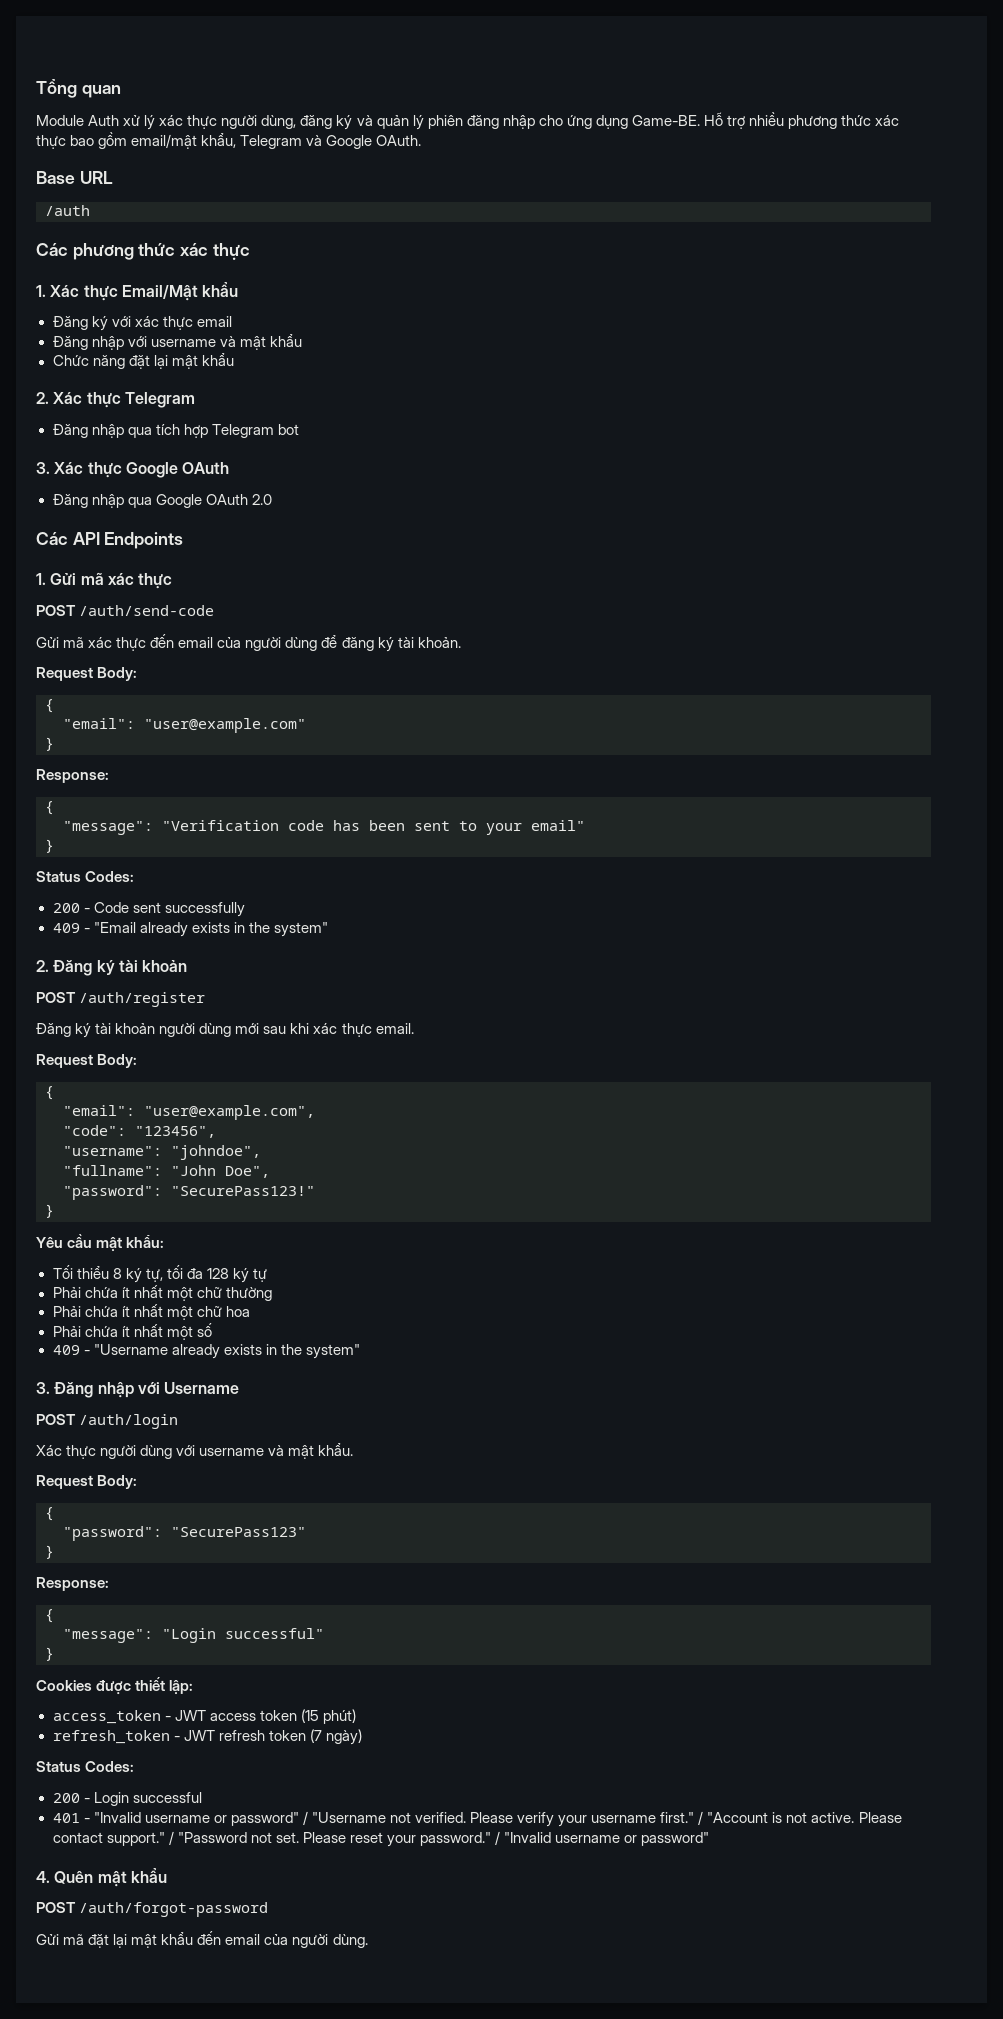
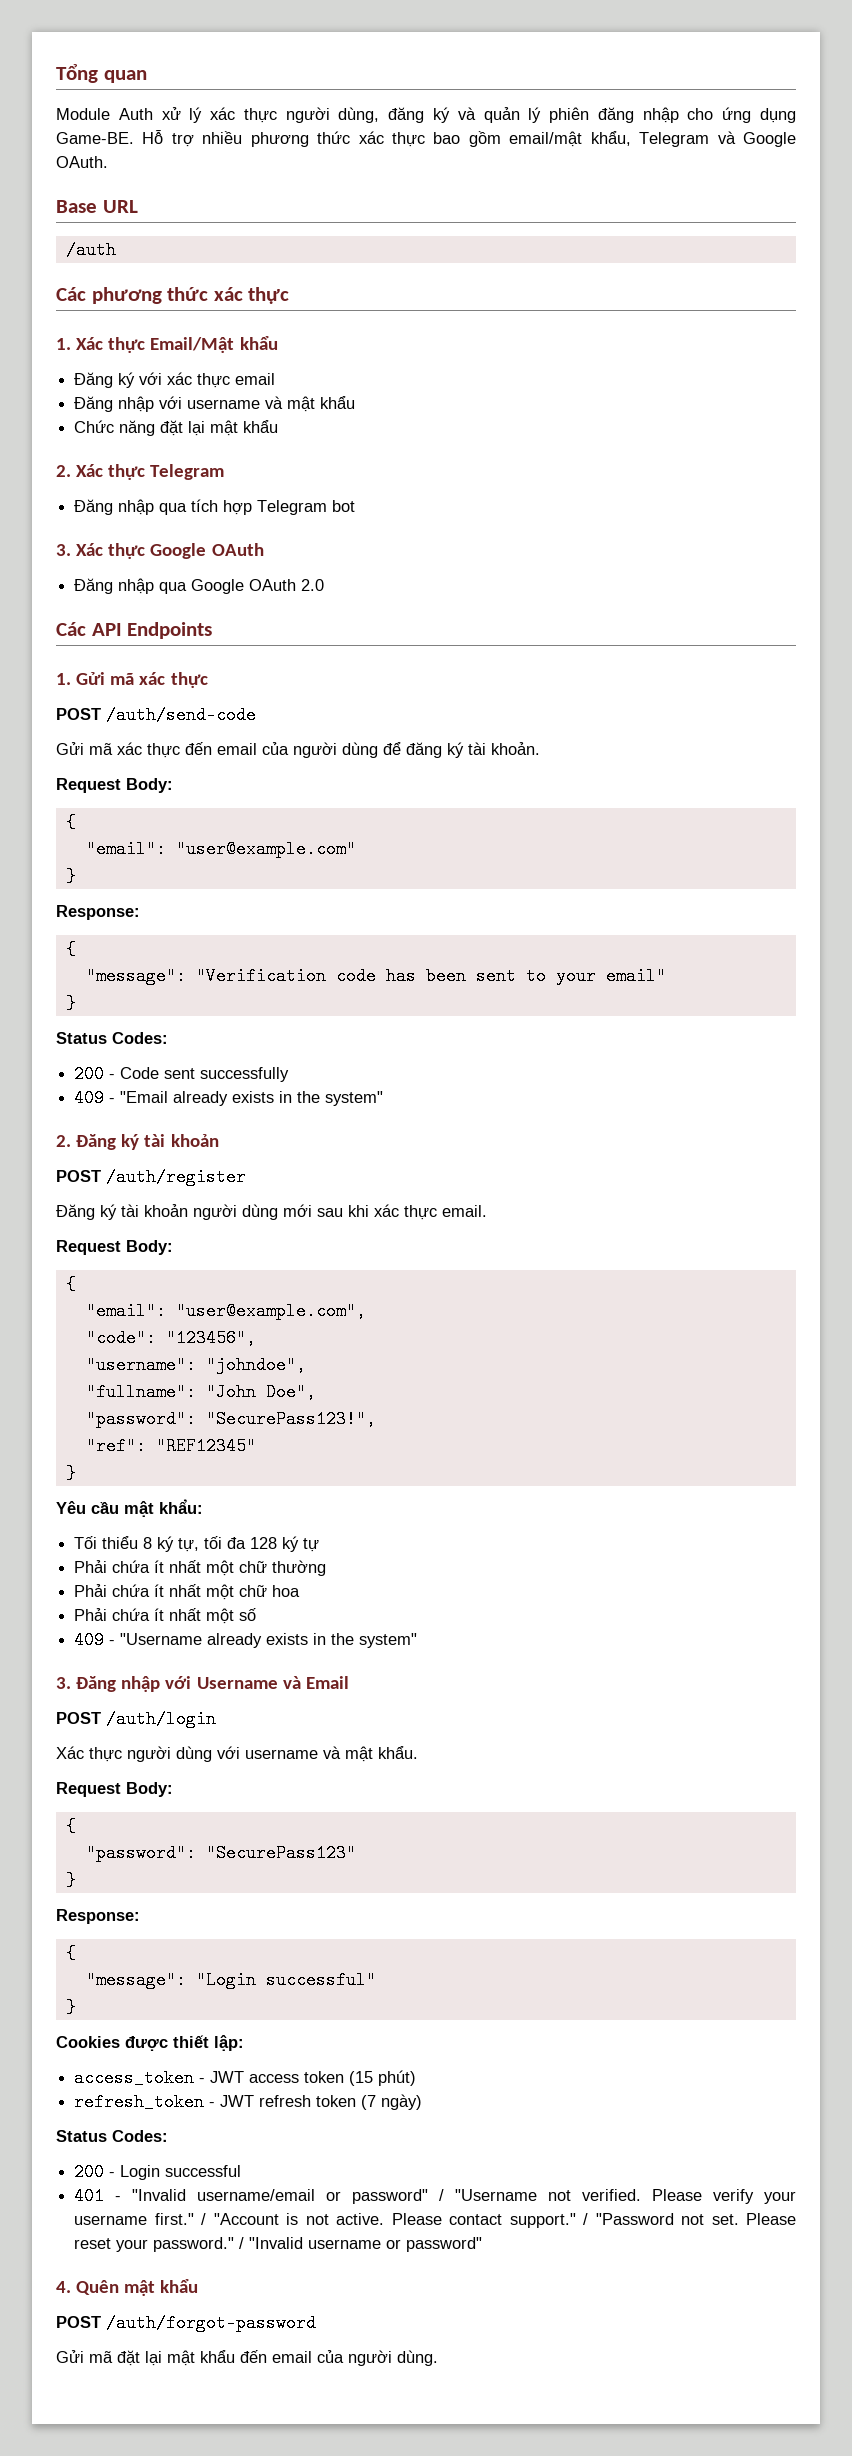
- "password": "SecurePass123!"
+ "password": "SecurePass123!",
+ "ref": "REF12345"
- 3. Đăng nhập với Username
+ 3. Đăng nhập với Username và Email
- 401 - "Invalid username or password" / "Username not verified.
+ 401 - "Invalid username/email or password" / "Username not verified.

